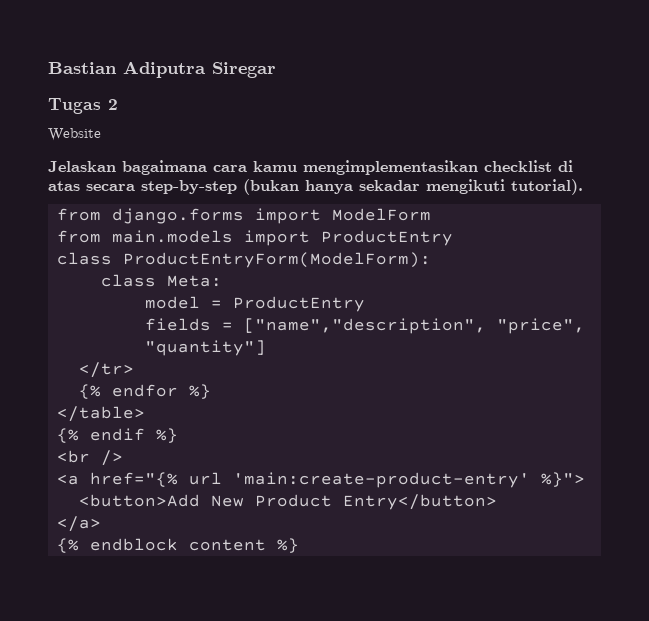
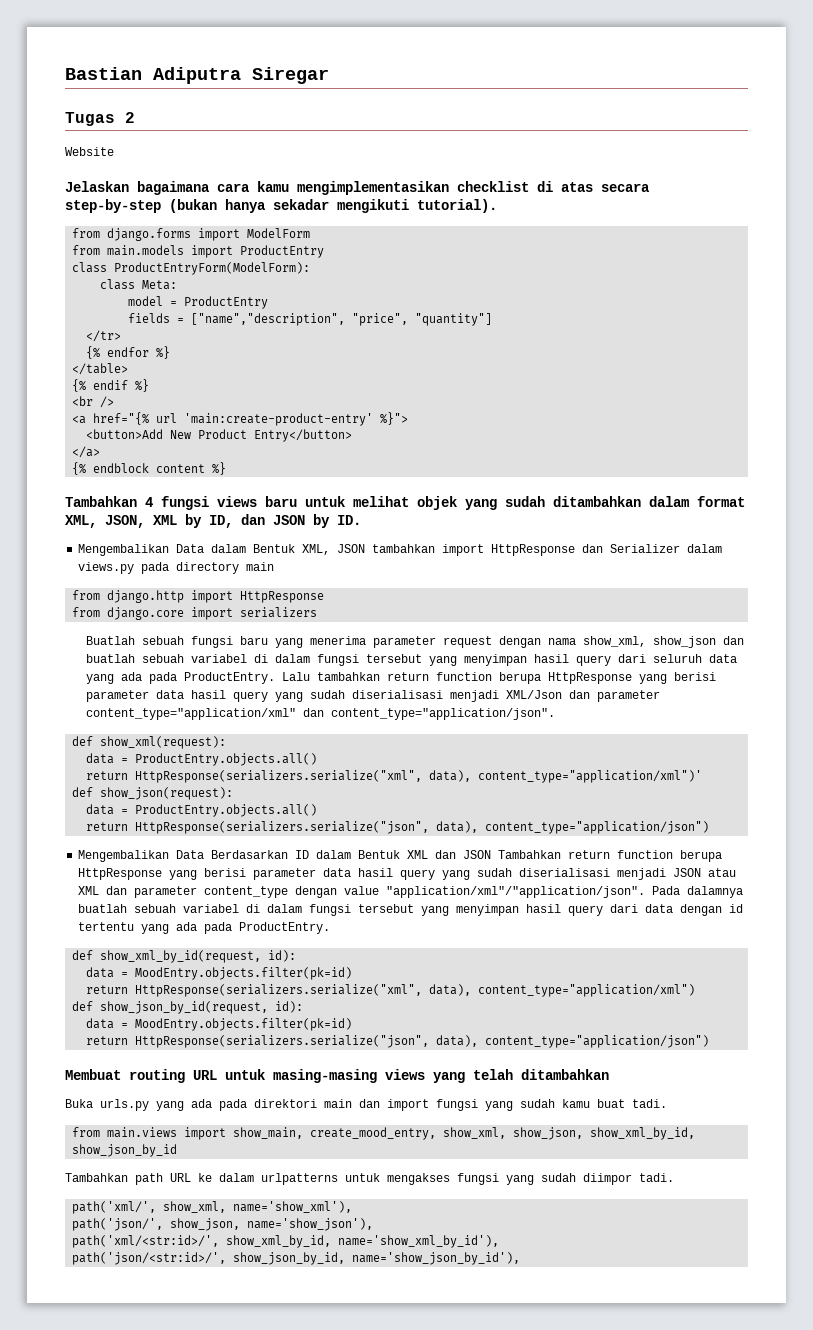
+ Tambahkan 4 fungsi views baru untuk melihat objek yang sudah ditambahkan dalam format XML, JSON, XML by ID, dan JSON by ID.
+ Mengembalikan Data dalam Bentuk XML, JSON tambahkan import HttpResponse dan Serializer dalam views.py pada directory main
+ from django.http import HttpResponse
+ from django.core import serializers
+ Buatlah sebuah fungsi baru yang menerima parameter request dengan nama show_xml, show_json dan buatlah sebuah variabel di dalam fungsi tersebut yang menyimpan hasil query dari seluruh data yang ada pada ProductEntry. Lalu tambahkan return function berupa HttpResponse yang berisi parameter data hasil query yang sudah diserialisasi menjadi XML/Json dan parameter content_type="application/xml" dan content_type="application/json".
+ def show_xml(request):
+ data = ProductEntry.objects.all()
+ return HttpResponse(serializers.serialize("xml", data), content_type="application/xml")'
+ def show_json(request):
+ data = ProductEntry.objects.all()
+ return HttpResponse(serializers.serialize("json", data), content_type="application/json")
+ Mengembalikan Data Berdasarkan ID dalam Bentuk XML dan JSON Tambahkan return function berupa HttpResponse yang berisi parameter data hasil query yang sudah diserialisasi menjadi JSON atau XML dan parameter content_type dengan value "application/xml"/"application/json". Pada dalamnya buatlah sebuah variabel di dalam fungsi tersebut yang menyimpan hasil query dari data dengan id tertentu yang ada pada ProductEntry.
+ def show_xml_by_id(request, id):
+ data = MoodEntry.objects.filter(pk=id)
+ return HttpResponse(serializers.serialize("xml", data), content_type="application/xml")
+ def show_json_by_id(request, id):
+ data = MoodEntry.objects.filter(pk=id)
+ return HttpResponse(serializers.serialize("json", data), content_type="application/json")
+ Membuat routing URL untuk masing-masing views yang telah ditambahkan
+ Buka urls.py yang ada pada direktori main dan import fungsi yang sudah kamu buat tadi.
+ from main.views import show_main, create_mood_entry, show_xml, show_json, show_xml_by_id, show_json_by_id
+ Tambahkan path URL ke dalam urlpatterns untuk mengakses fungsi yang sudah diimpor tadi.
+ path('xml/', show_xml, name='show_xml'),
+ path('json/', show_json, name='show_json'),
+ path('xml/<str:id>/', show_xml_by_id, name='show_xml_by_id'),
+ path('json/<str:id>/', show_json_by_id, name='show_json_by_id'),

